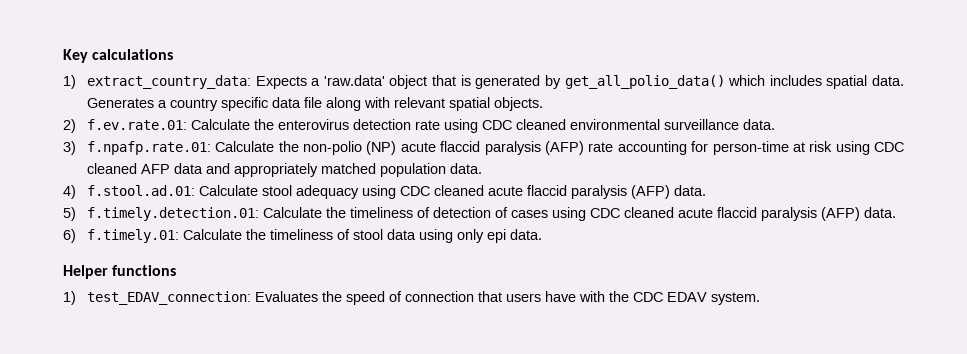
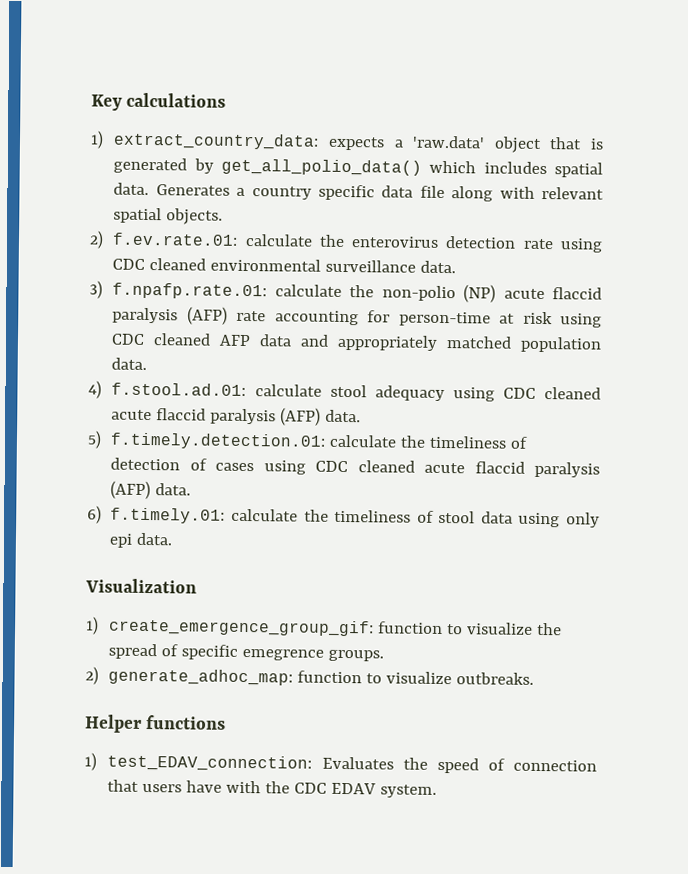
- 1) extract_country_data: Expects a 'raw.data' object that is generated by get_all_polio_data() which includes spatial data.
+ 1) extract_country_data: expects a 'raw.data' object that is generated by get_all_polio_data() which includes spatial data.
- 2) f.ev.rate.01: Calculate the enterovirus detection rate using CDC cleaned environmental surveillance data.
+ 2) f.ev.rate.01: calculate the enterovirus detection rate using CDC cleaned environmental surveillance data.
- 3) f.npafp.rate.01: Calculate the non-polio (NP) acute flaccid paralysis (AFP) rate accounting for person-time at risk using CDC cleaned AFP data and appropriately matched population data.
+ 3) f.npafp.rate.01: calculate the non-polio (NP) acute flaccid paralysis (AFP) rate accounting for person-time at risk using CDC cleaned AFP data and appropriately matched population data.
- 4) f.stool.ad.01: Calculate stool adequacy using CDC cleaned acute flaccid paralysis (AFP) data.
+ 4) f.stool.ad.01: calculate stool adequacy using CDC cleaned acute flaccid paralysis (AFP) data.
- 5) f.timely.detection.01: Calculate the timeliness of detection of cases using CDC cleaned acute flaccid paralysis (AFP) data.
+ 5) f.timely.detection.01: calculate the timeliness of detection of cases using CDC cleaned acute flaccid paralysis (AFP) data.
- 6) f.timely.01: Calculate the timeliness of stool data using only epi data.
+ 6) f.timely.01: calculate the timeliness of stool data using only epi data.
+ Visualization
+ 1) create_emergence_group_gif: function to visualize the spread of specific emegrence groups.
+ 2) generate_adhoc_map: function to visualize outbreaks.

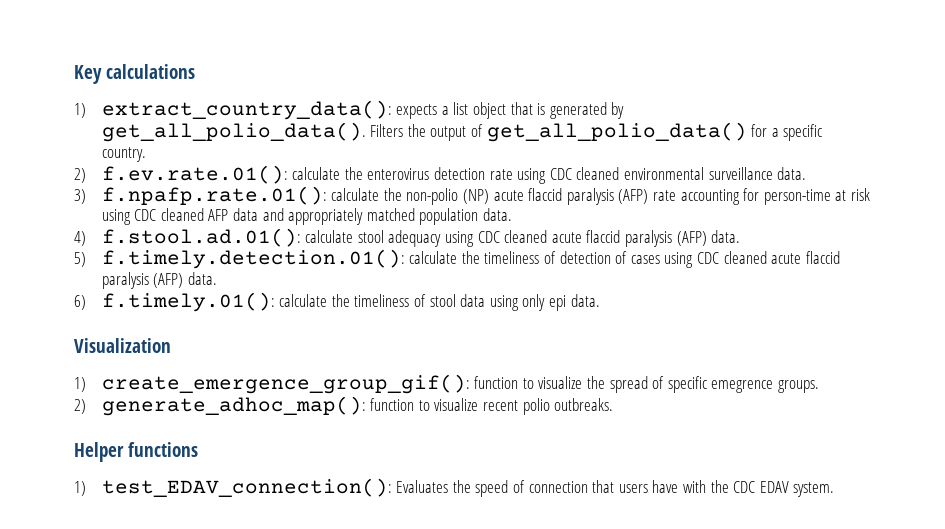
- 1) extract_country_data: expects a 'raw.data' object that is generated by get_all_polio_data() which includes spatial data. Generates a country specific data file along with relevant spatial objects.
- 2) f.ev.rate.01: calculate the enterovirus detection rate using CDC cleaned environmental surveillance data.
+ 1) extract_country_data(): expects a list object that is generated by get_all_polio_data(). Filters the output of get_all_polio_data() for a specific country.
+ 2) f.ev.rate.01(): calculate the enterovirus detection rate using CDC cleaned environmental surveillance data.
- 3) f.npafp.rate.01: calculate the non-polio (NP) acute flaccid paralysis (AFP) rate accounting for person-time at risk using CDC cleaned AFP data and appropriately matched population data.
+ 3) f.npafp.rate.01(): calculate the non-polio (NP) acute flaccid paralysis (AFP) rate accounting for person-time at risk using CDC cleaned AFP data and appropriately matched population data.
- 4) f.stool.ad.01: calculate stool adequacy using CDC cleaned acute flaccid paralysis (AFP) data.
+ 4) f.stool.ad.01(): calculate stool adequacy using CDC cleaned acute flaccid paralysis (AFP) data.
- 5) f.timely.detection.01: calculate the timeliness of detection of cases using CDC cleaned acute flaccid paralysis (AFP) data.
+ 5) f.timely.detection.01(): calculate the timeliness of detection of cases using CDC cleaned acute flaccid paralysis (AFP) data.
- 6) f.timely.01: calculate the timeliness of stool data using only epi data.
+ 6) f.timely.01(): calculate the timeliness of stool data using only epi data.
- 1) create_emergence_group_gif: function to visualize the spread of specific emegrence groups.
+ 1) create_emergence_group_gif(): function to visualize the spread of specific emegrence groups.
- 2) generate_adhoc_map: function to visualize outbreaks.
+ 2) generate_adhoc_map(): function to visualize recent polio outbreaks.
- 1) test_EDAV_connection: Evaluates the speed of connection that users have with the CDC EDAV system.
+ 1) test_EDAV_connection(): Evaluates the speed of connection that users have with the CDC EDAV system.

